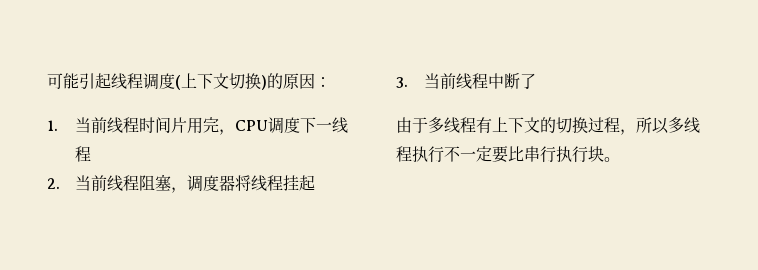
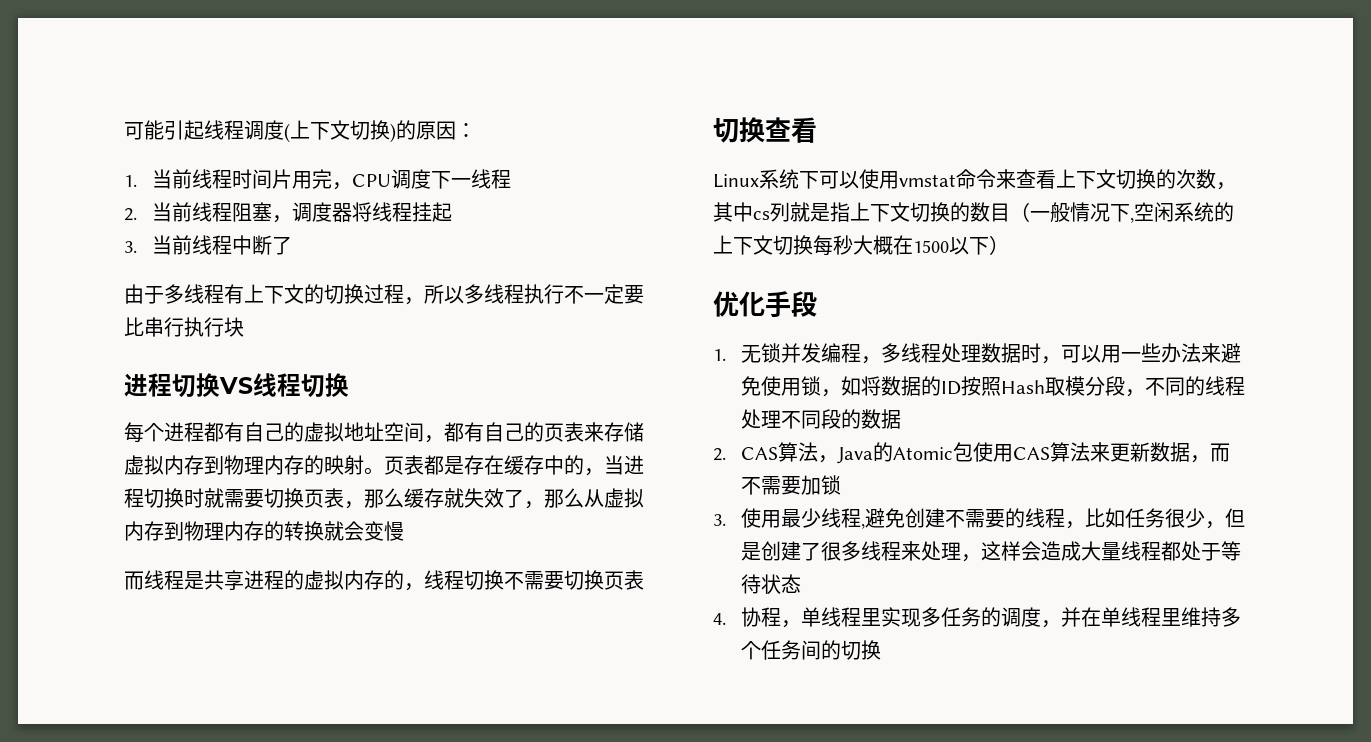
- 由于多线程有上下文的切换过程，所以多线程执行不一定要比串行执行块。
+ 由于多线程有上下文的切换过程，所以多线程执行不一定要比串行执行块
+ 进程切换VS线程切换
+ 每个进程都有自己的虚拟地址空间，都有自己的页表来存储虚拟内存到物理内存的映射。页表都是存在缓存中的，当进程切换时就需要切换页表，那么缓存就失效了，那么从虚拟内存到物理内存的转换就会变慢
+ 而线程是共享进程的虚拟内存的，线程切换不需要切换页表
+ 切换查看
+ Linux系统下可以使用vmstat命令来查看上下文切换的次数，其中cs列就是指上下文切换的数目（一般情况下,空闲系统的上下文切换每秒大概在1500以下）
+ 优化手段
+ 1.无锁并发编程，多线程处理数据时，可以用一些办法来避免使用锁，如将数据的ID按照Hash取模分段，不同的线程处理不同段的数据
+ 2. CAS算法，Java的Atomic包使用CAS算法来更新数据，而不需要加锁
+ 3.使用最少线程,避免创建不需要的线程，比如任务很少，但是创建了很多线程来处理，这样会造成大量线程都处于等待状态
+ 4.协程，单线程里实现多任务的调度，并在单线程里维持多个任务间的切换

